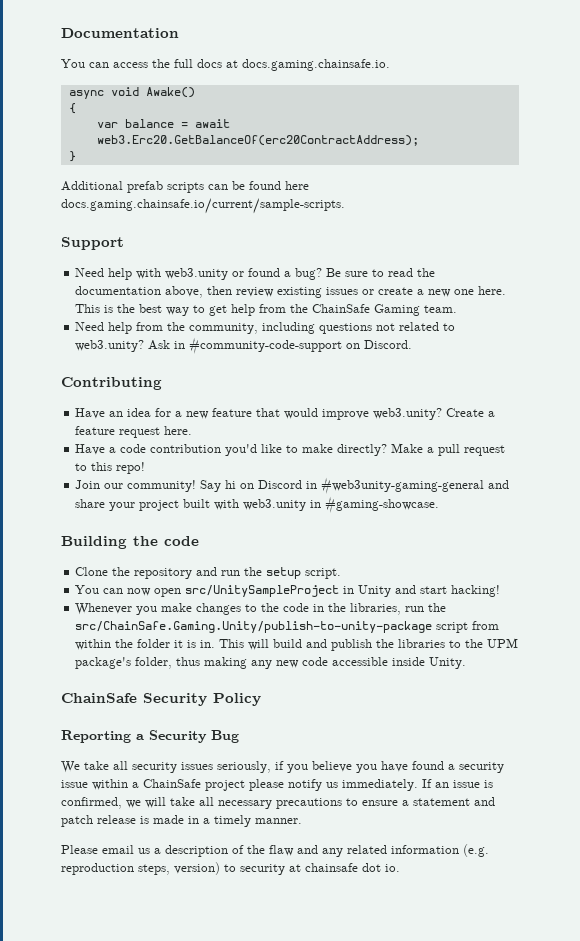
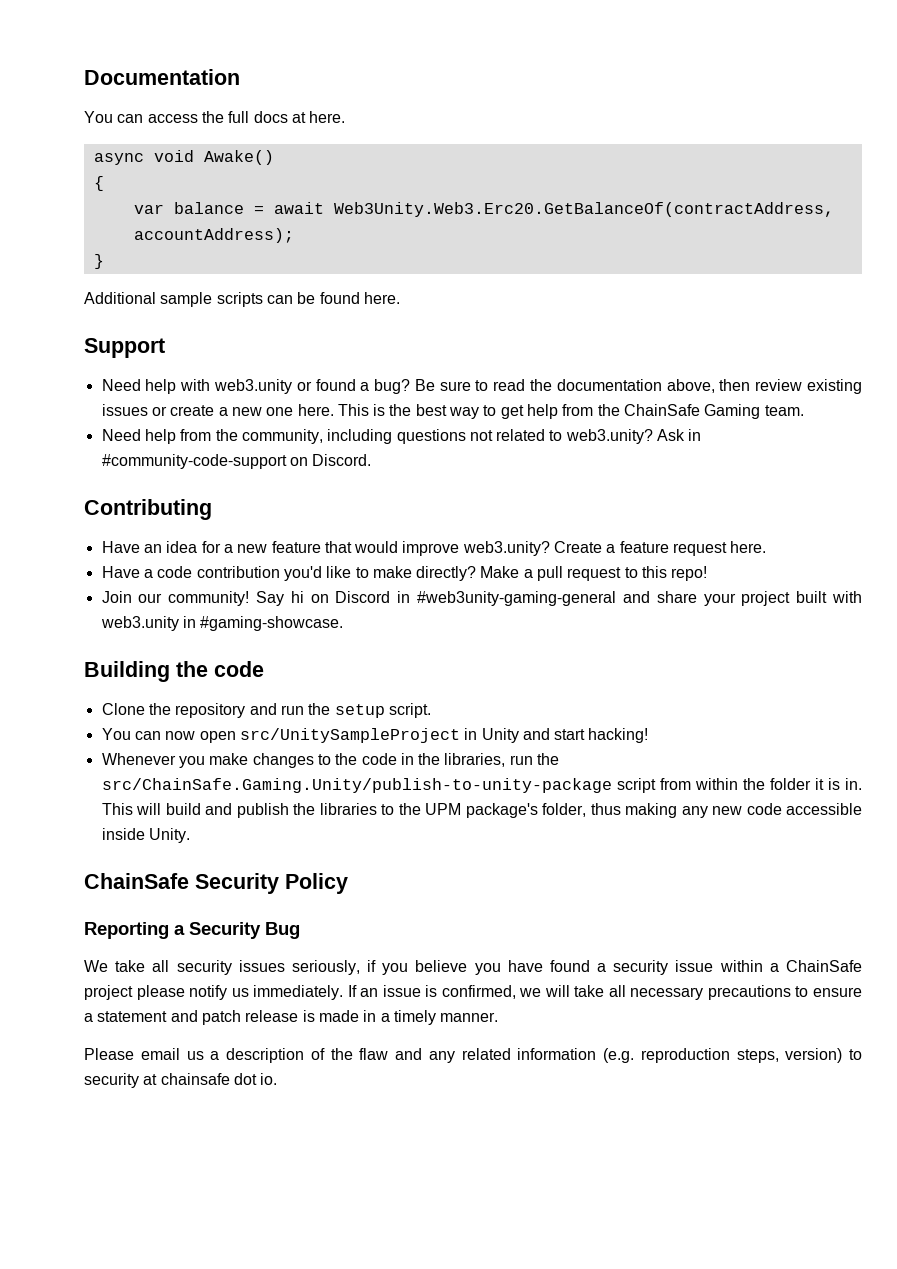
- You can access the full docs at docs.gaming.chainsafe.io.
+ You can access the full docs at here.
- var balance = await web3.Erc20.GetBalanceOf(erc20ContractAddress);
+ var balance = await Web3Unity.Web3.Erc20.GetBalanceOf(contractAddress, accountAddress);
- Additional prefab scripts can be found here docs.gaming.chainsafe.io/current/sample-scripts.
+ Additional sample scripts can be found here.

